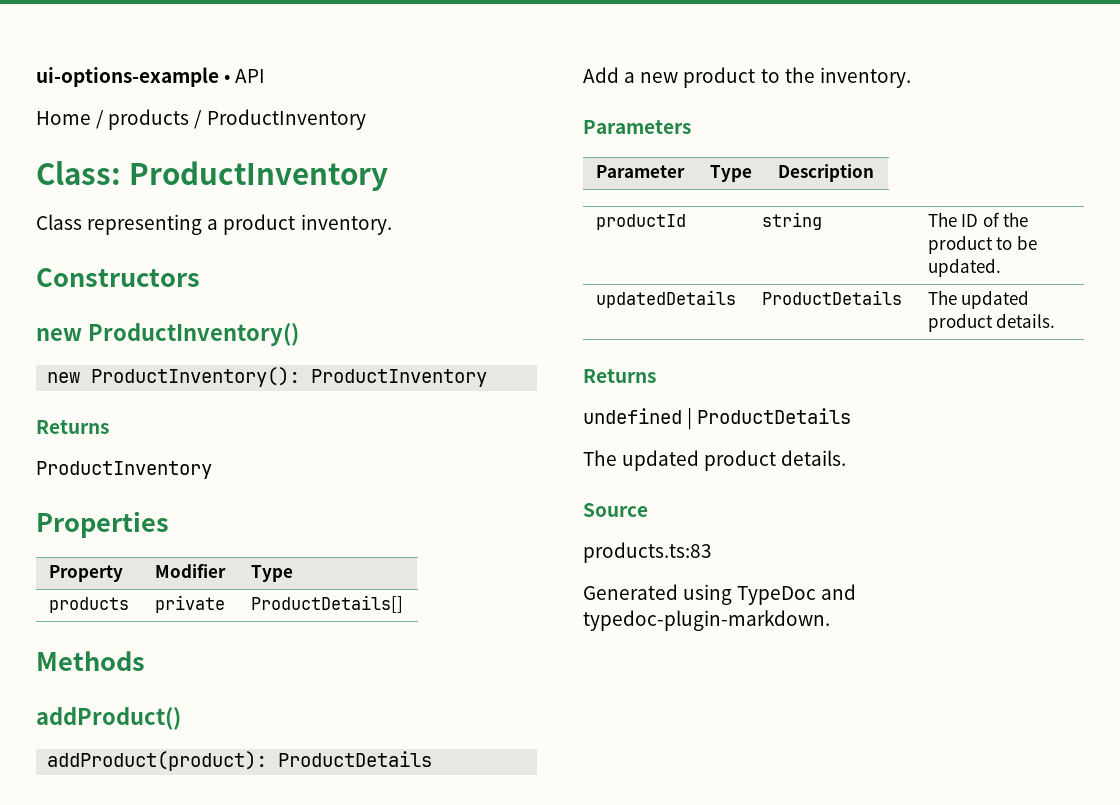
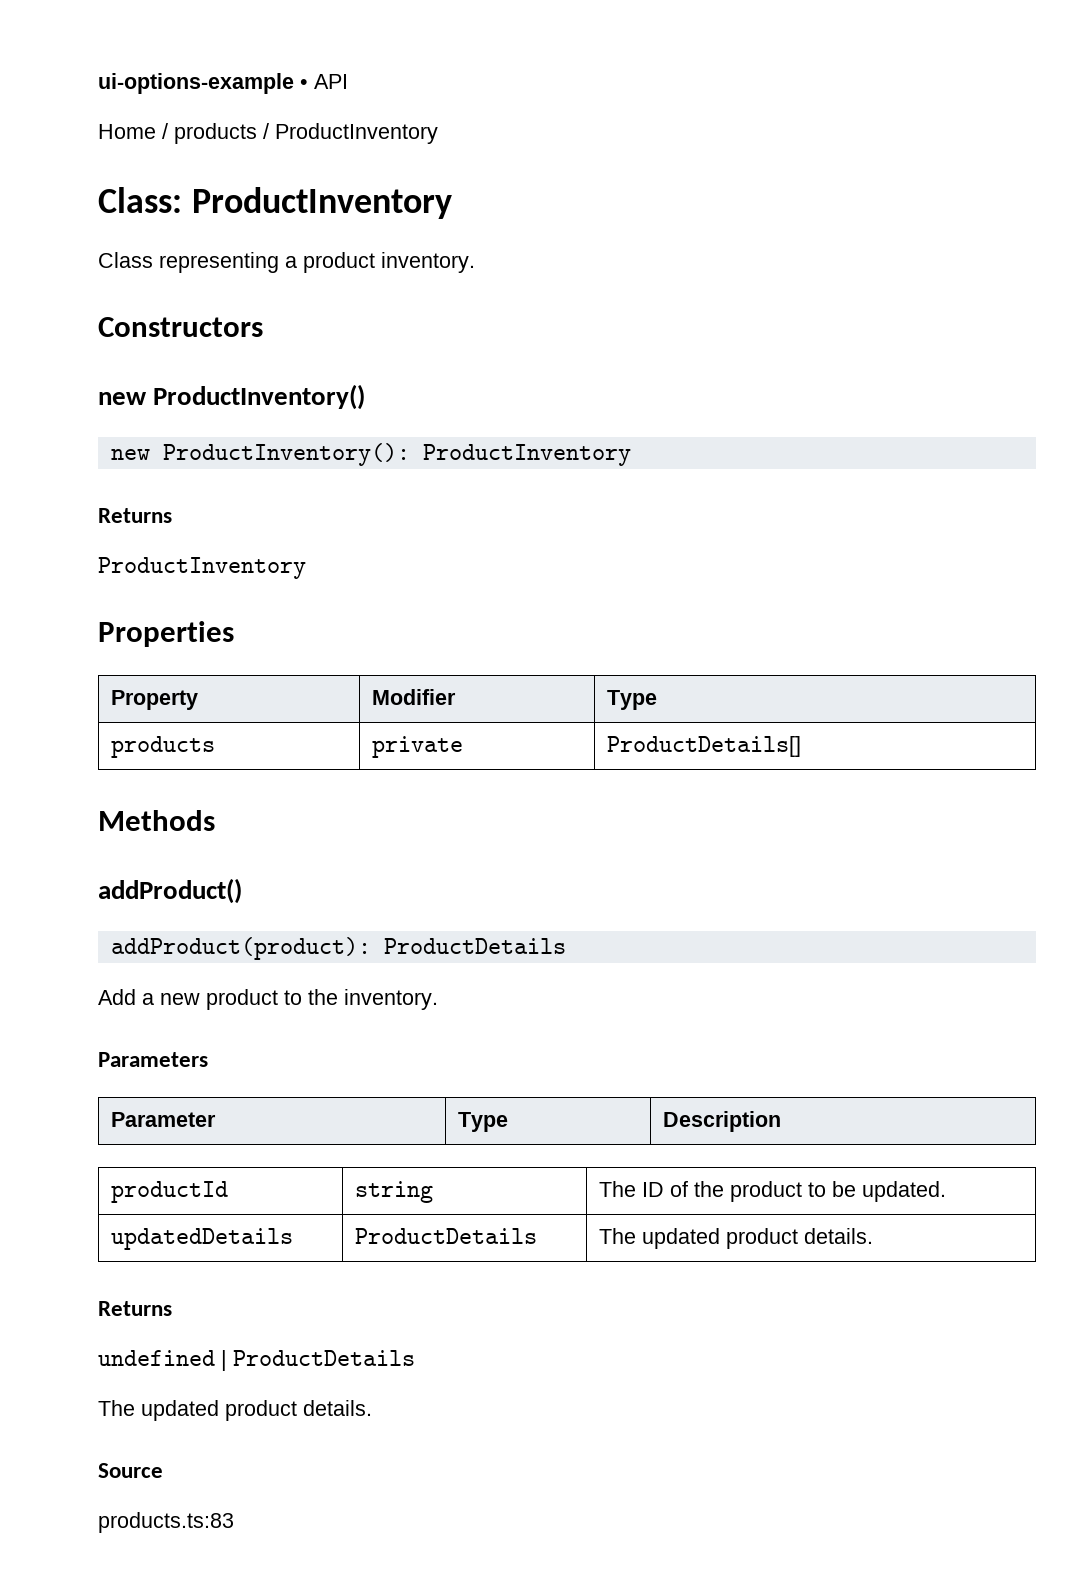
- Generated using TypeDoc and typedoc-plugin-markdown.

